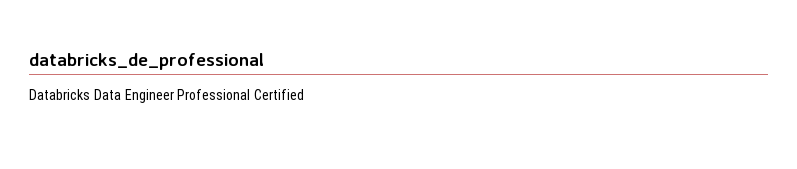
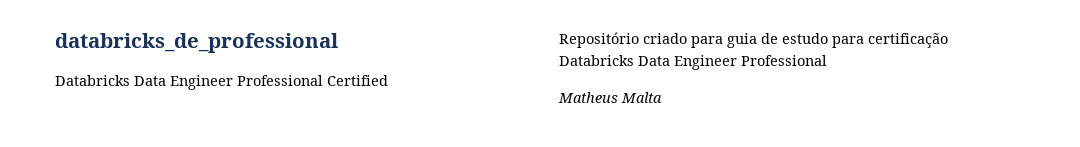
+ Repositório criado para guia de estudo para certificação Databricks Data Engineer Professional
+ Matheus Malta

